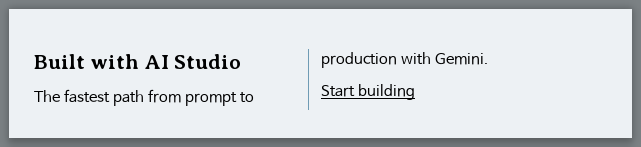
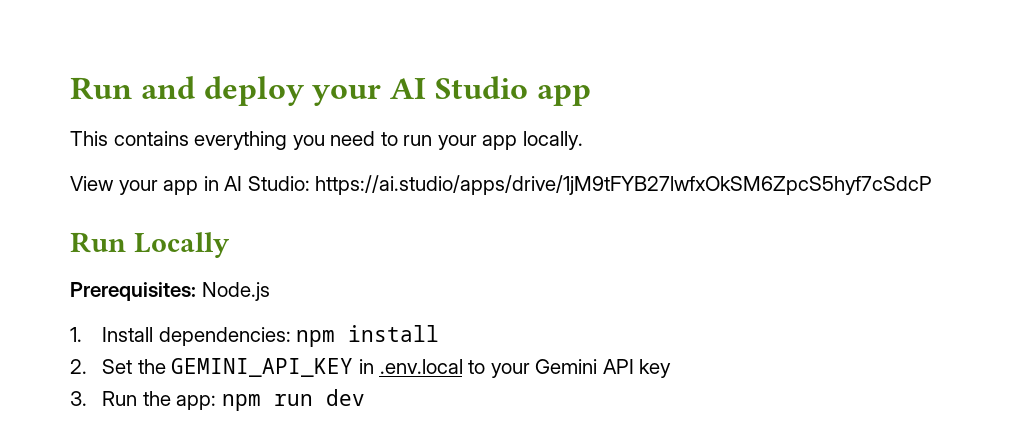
- Built with AI Studio
- The fastest path from prompt to production with Gemini.
- Start building
+ Run and deploy your AI Studio app
+ This contains everything you need to run your app locally.
+ View your app in AI Studio: https://ai.studio/apps/drive/1jM9tFYB27lwfxOkSM6ZpcS5hyf7cSdcP
+ Run Locally
+ Prerequisites: Node.js
+ 1. Install dependencies: npm install
+ 2. Set the GEMINI_API_KEY in .env.local to your Gemini API key
+ 3. Run the app: npm run dev

